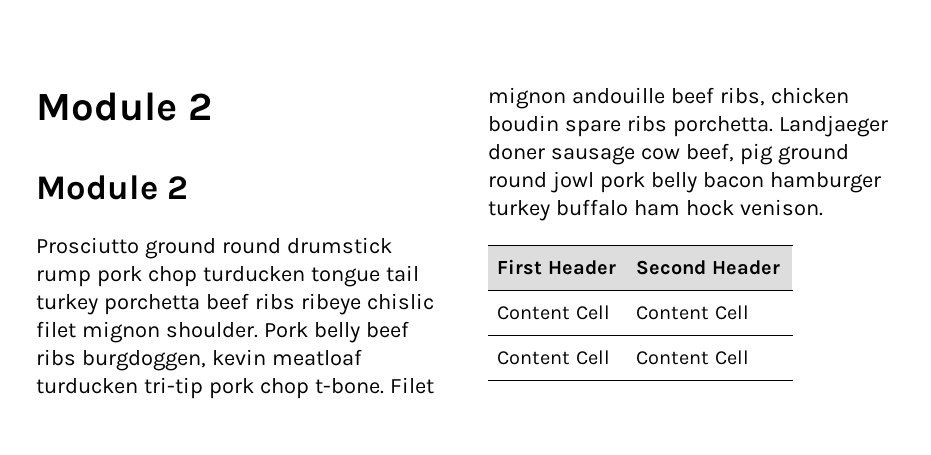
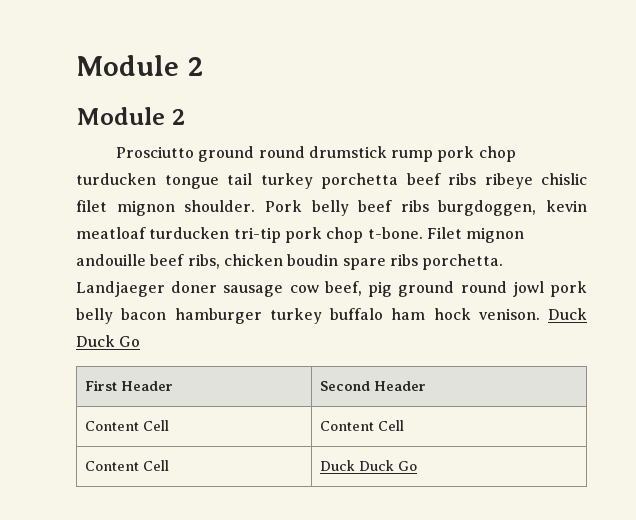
- Landjaeger doner sausage cow beef, pig ground round jowl pork belly bacon hamburger turkey buffalo ham hock venison.
+ Landjaeger doner sausage cow beef, pig ground round jowl pork belly bacon hamburger turkey buffalo ham hock venison. Duck Duck Go
  First Header | Second Header
  Content Cell | Content Cell
- Content Cell | Content Cell
+ Content Cell | Duck Duck Go

